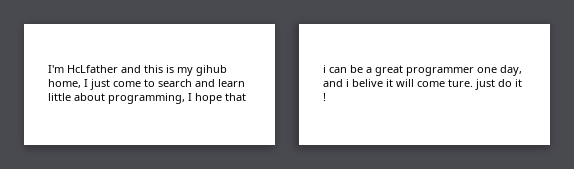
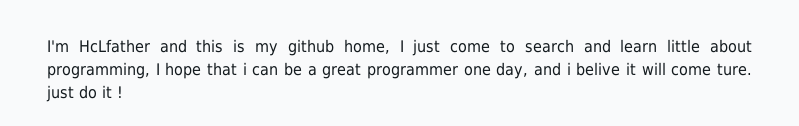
- I'm HcLfather and this is my gihub home, I just come to search and learn little about programming, I hope that i can be a great programmer one day, and i belive it will come ture. just do it !
+ I'm HcLfather and this is my github home, I just come to search and learn little about programming, I hope that i can be a great programmer one day, and i belive it will come ture. just do it !

